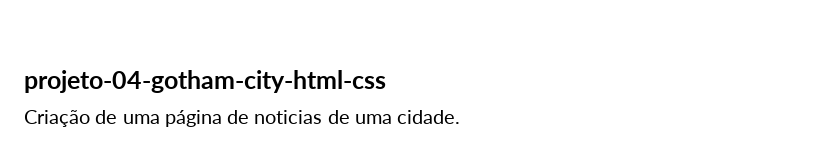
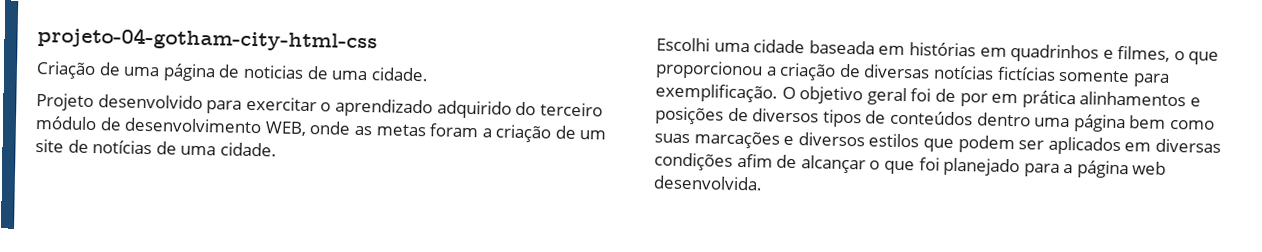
+ Projeto desenvolvido para exercitar o aprendizado adquirido do terceiro módulo de desenvolvimento WEB, onde as metas foram a criação de um site de notícias de uma cidade.
+ Escolhi uma cidade baseada em histórias em quadrinhos e filmes, o que proporcionou a criação de diversas notícias fictícias somente para exemplificação. O objetivo geral foi de por em prática alinhamentos e posições de diversos tipos de conteúdos dentro uma página bem como suas marcações e diversos estilos que podem ser aplicados em diversas condições afim de alcançar o que foi planejado para a página web desenvolvida.

